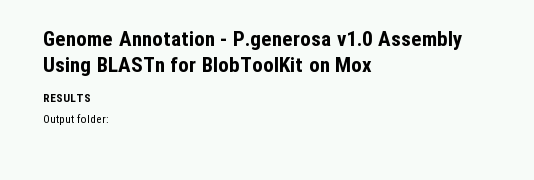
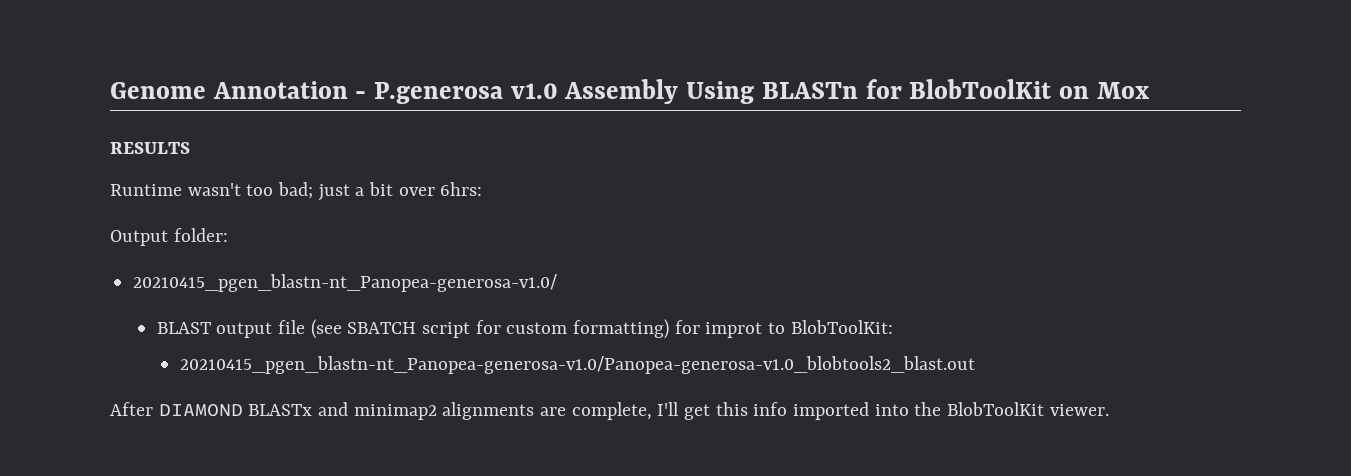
+ Runtime wasn't too bad; just a bit over 6hrs:
  Output folder:
+ 20210415_pgen_blastn-nt_Panopea-generosa-v1.0/
+ BLAST output file (see SBATCH script for custom formatting) for improt to BlobToolKit:
+ 20210415_pgen_blastn-nt_Panopea-generosa-v1.0/Panopea-generosa-v1.0_blobtools2_blast.out
+ After DIAMOND BLASTx and minimap2 alignments are complete, I'll get this info imported into the BlobToolKit viewer.

